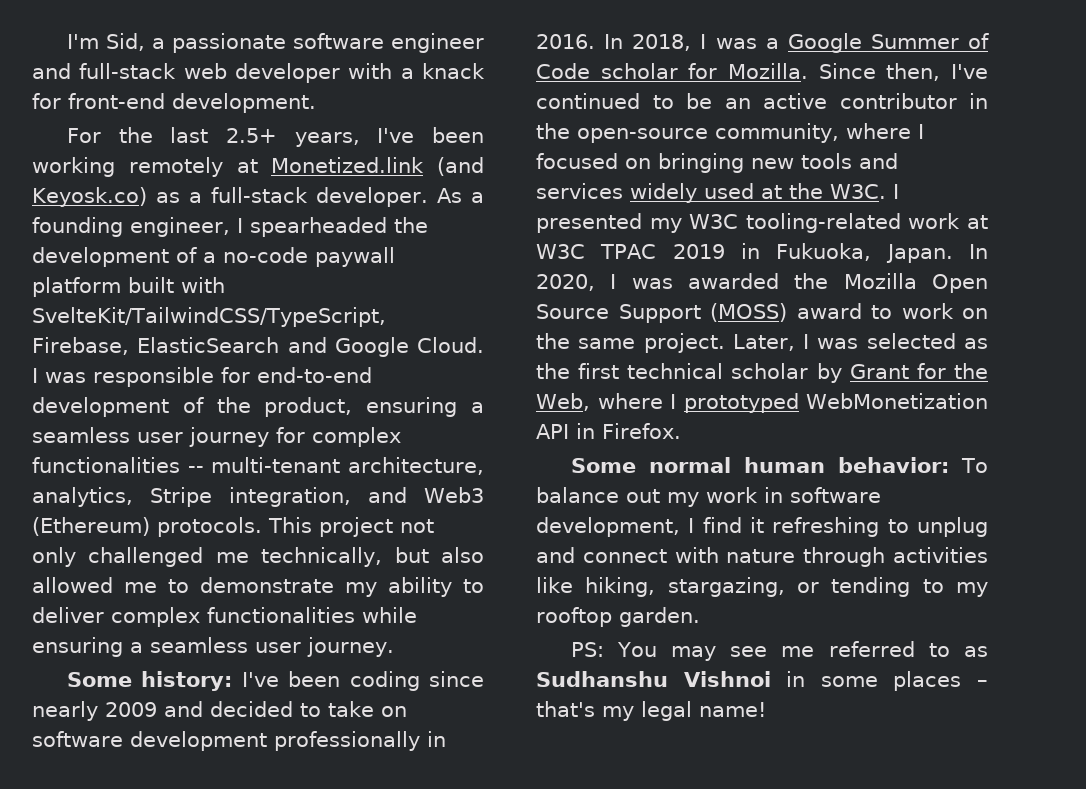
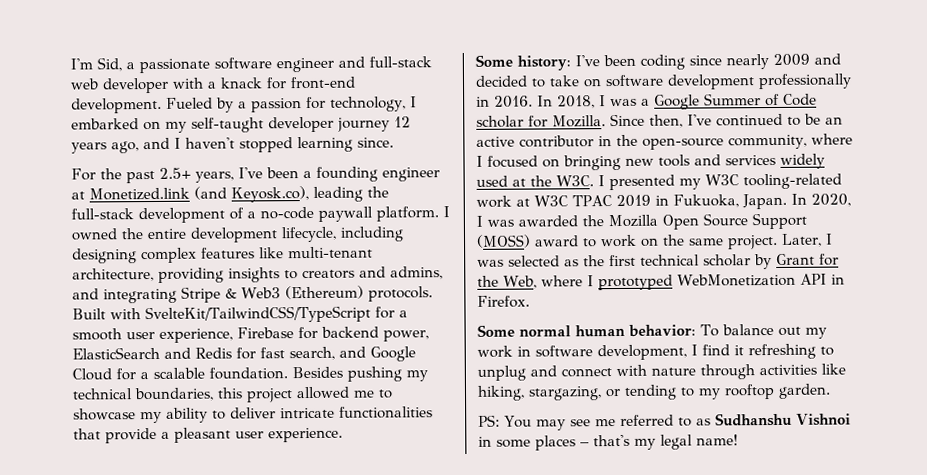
+ Fueled by a passion for technology, I embarked on my self-taught developer journey 12 years ago, and I haven't stopped learning since.
- For the last 2.5+ years, I've been working remotely at Monetized.link (and Keyosk.co) as a full-stack developer. As a founding engineer, I spearheaded the development of a no-code paywall platform built with SvelteKit/TailwindCSS/TypeScript, Firebase, ElasticSearch and Google Cloud. I was responsible for end-to-end development of the product, ensuring a seamless user journey for complex functionalities -- multi-tenant architecture, analytics, Stripe integration, and Web3 (Ethereum) protocols. This project not only challenged me technically, but also allowed me to demonstrate my ability to deliver complex functionalities while ensuring a seamless user journey.
+ For the past 2.5+ years, I've been a founding engineer at Monetized.link (and Keyosk.co), leading the full-stack development of a no-code paywall platform. I owned the entire development lifecycle, including designing complex features like multi-tenant architecture, providing insights to creators and admins, and integrating Stripe & Web3 (Ethereum) protocols. Built with SvelteKit/TailwindCSS/TypeScript for a smooth user experience, Firebase for backend power, ElasticSearch and Redis for fast search, and Google Cloud for a scalable foundation. Besides pushing my technical boundaries, this project allowed me to showcase my ability to deliver intricate functionalities that provide a pleasant user experience.

